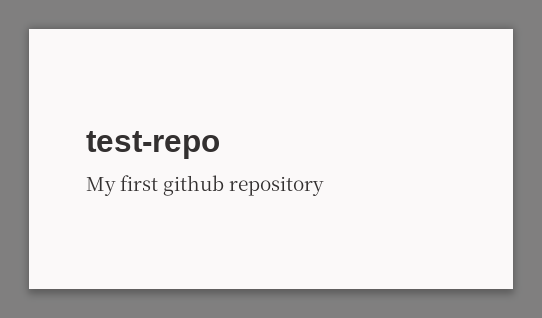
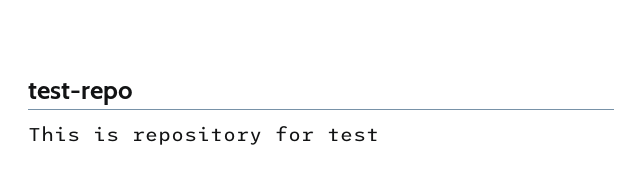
- My first github repository
+ This is repository for test

